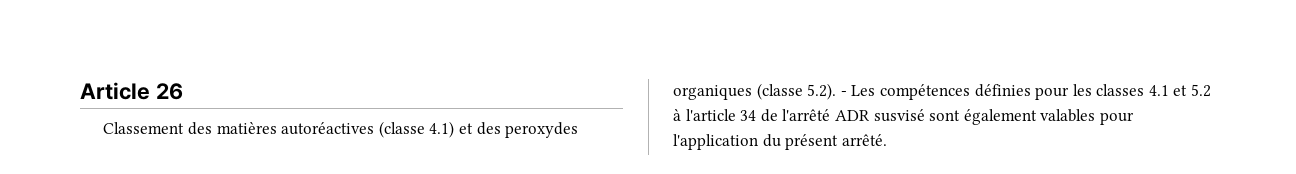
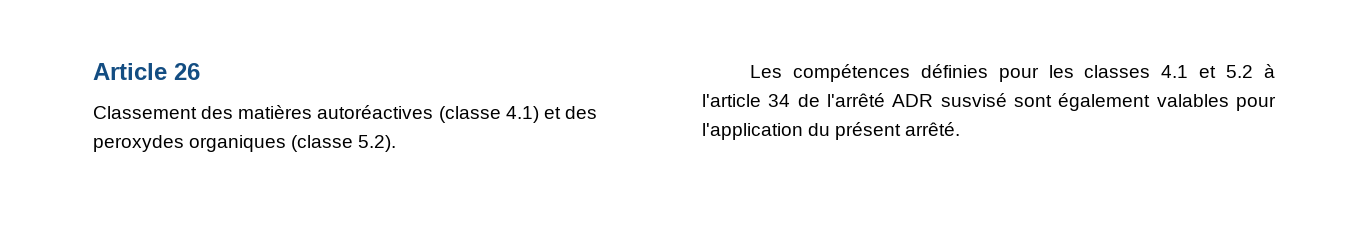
- Classement des matières autoréactives (classe 4.1) et des peroxydes organiques (classe 5.2). - Les compétences définies pour les classes 4.1 et 5.2 à l'article 34 de l'arrêté ADR susvisé sont également valables pour l'application du présent arrêté.
+ Classement des matières autoréactives (classe 4.1) et des peroxydes organiques (classe 5.2).
+ Les compétences définies pour les classes 4.1 et 5.2 à l'article 34 de l'arrêté ADR susvisé sont également valables pour l'application du présent arrêté.

